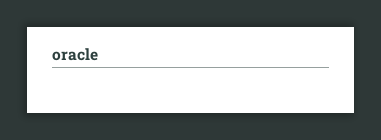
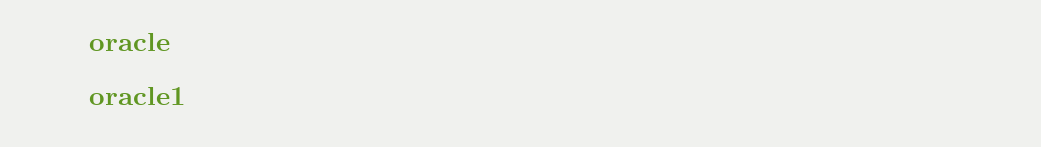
+ oracle1

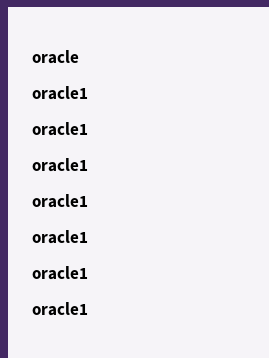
  oracle
+ oracle1
+ oracle1
+ oracle1
+ oracle1
+ oracle1
+ oracle1

